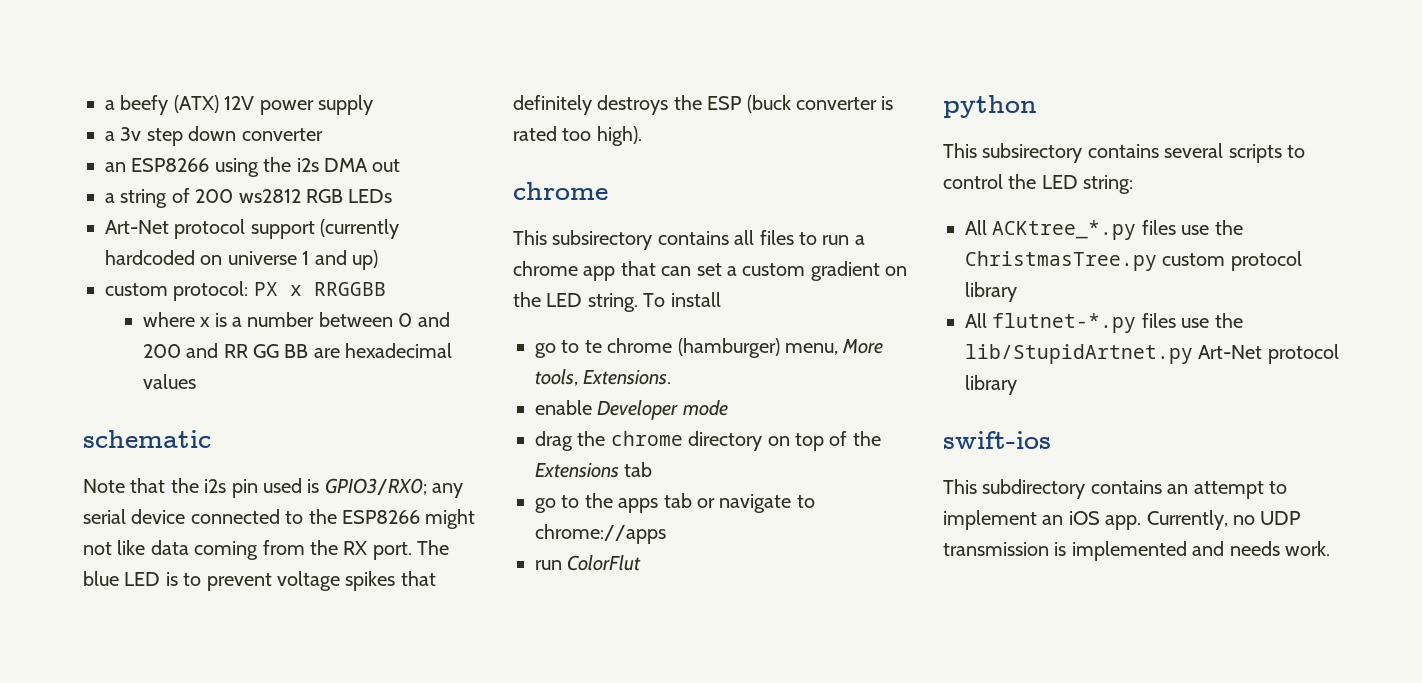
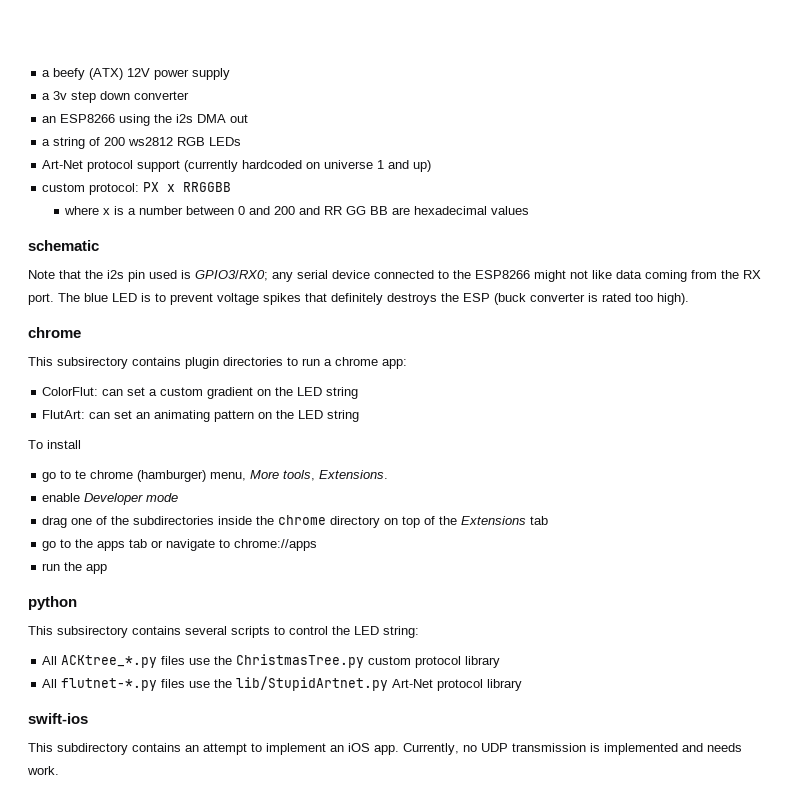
- This subsirectory contains all files to run a chrome app that can set a custom gradient on the LED string. To install
+ This subsirectory contains plugin directories to run a chrome app:
+ ColorFlut: can set a custom gradient on the LED string
+ FlutArt: can set an animating pattern on the LED string
+ To install
- drag the chrome directory on top of the Extensions tab
+ drag one of the subdirectories inside the chrome directory on top of the Extensions tab
- run ColorFlut
+ run the app

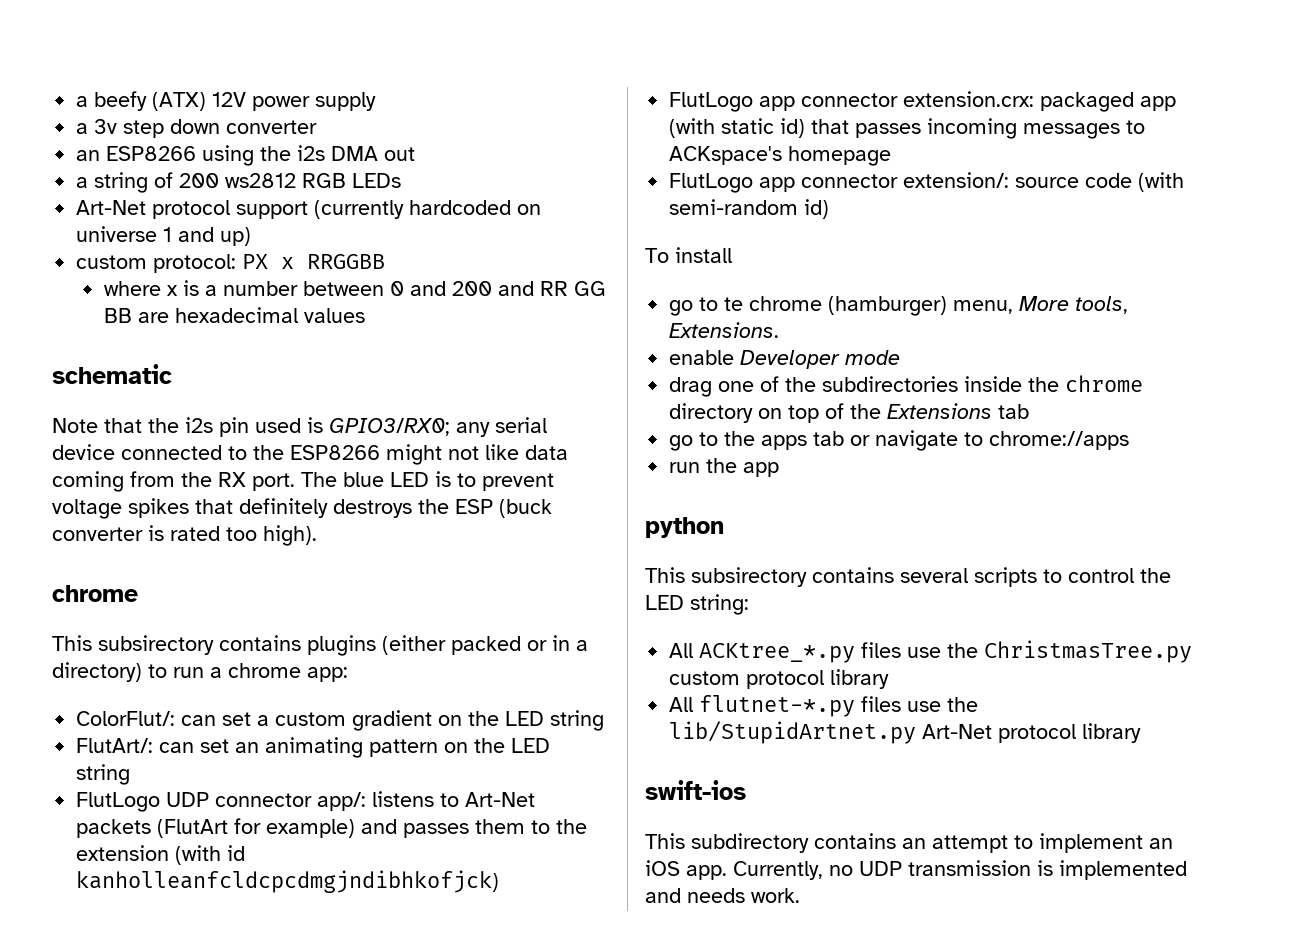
- This subsirectory contains plugin directories to run a chrome app:
+ This subsirectory contains plugins (either packed or in a directory) to run a chrome app:
- ColorFlut: can set a custom gradient on the LED string
+ ColorFlut/: can set a custom gradient on the LED string
- FlutArt: can set an animating pattern on the LED string
+ FlutArt/: can set an animating pattern on the LED string
+ FlutLogo UDP connector app/: listens to Art-Net packets (FlutArt for example) and passes them to the extension (with id kanholleanfcldcpcdmgjndibhkofjck)
+ FlutLogo app connector extension.crx: packaged app (with static id) that passes incoming messages to ACKspace's homepage
+ FlutLogo app connector extension/: source code (with semi-random id)

